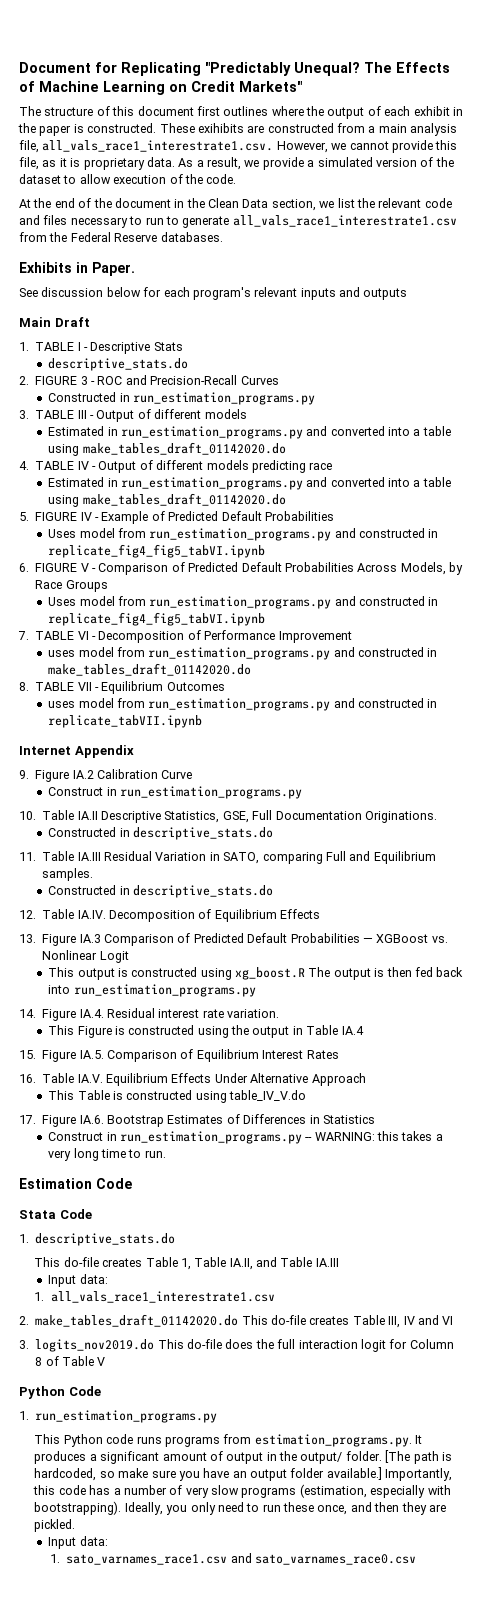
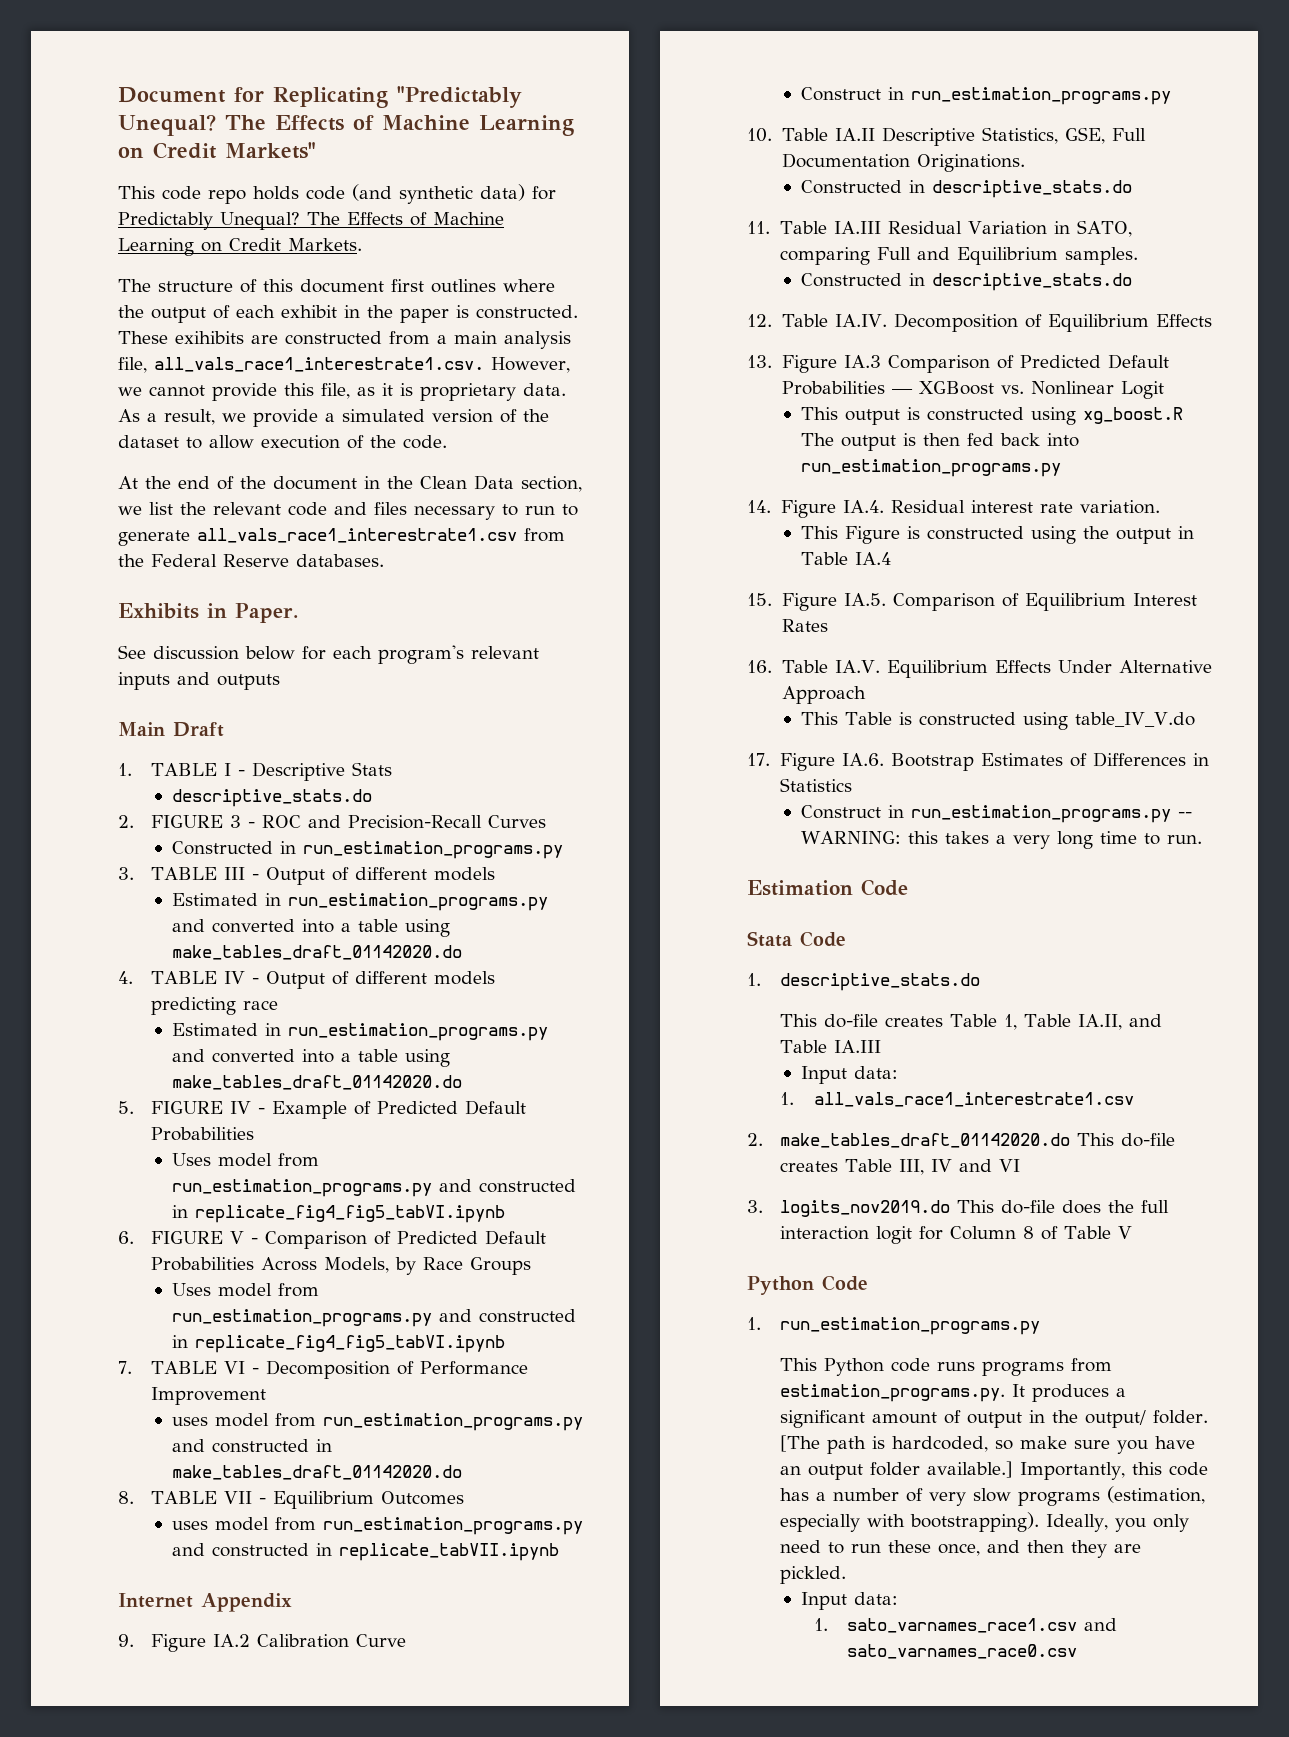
+ This code repo holds code (and synthetic data) for Predictably Unequal? The Effects of Machine Learning on Credit Markets.

